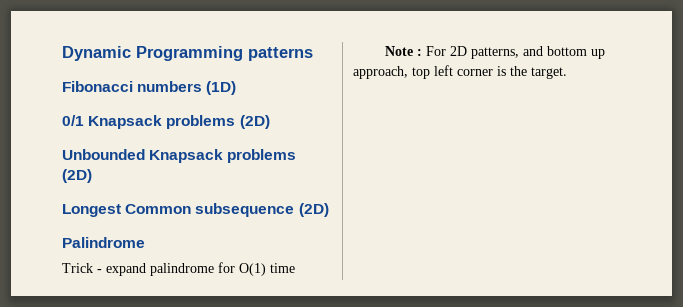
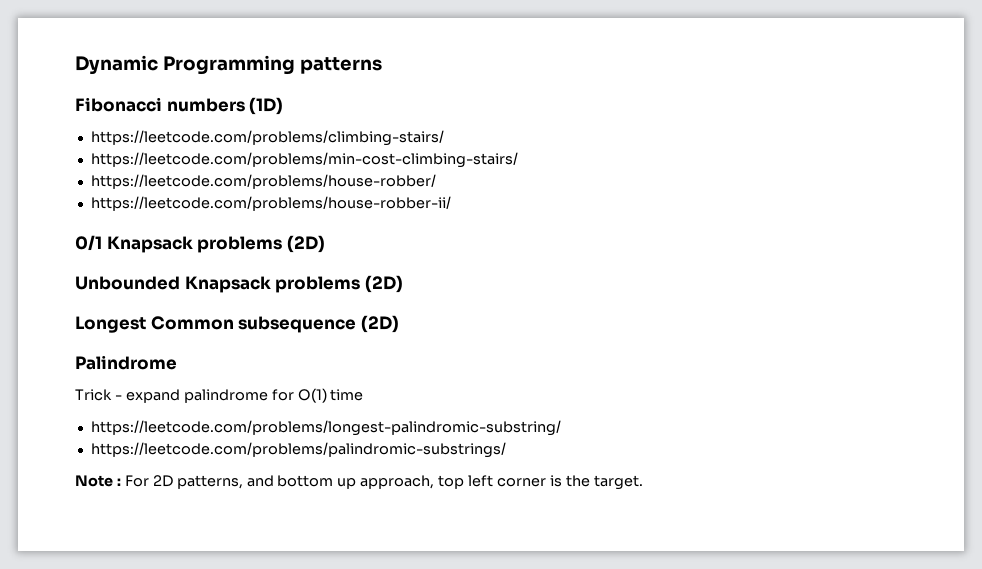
+ https://leetcode.com/problems/climbing-stairs/
+ https://leetcode.com/problems/min-cost-climbing-stairs/
+ https://leetcode.com/problems/house-robber/
+ https://leetcode.com/problems/house-robber-ii/
+ https://leetcode.com/problems/longest-palindromic-substring/
+ https://leetcode.com/problems/palindromic-substrings/

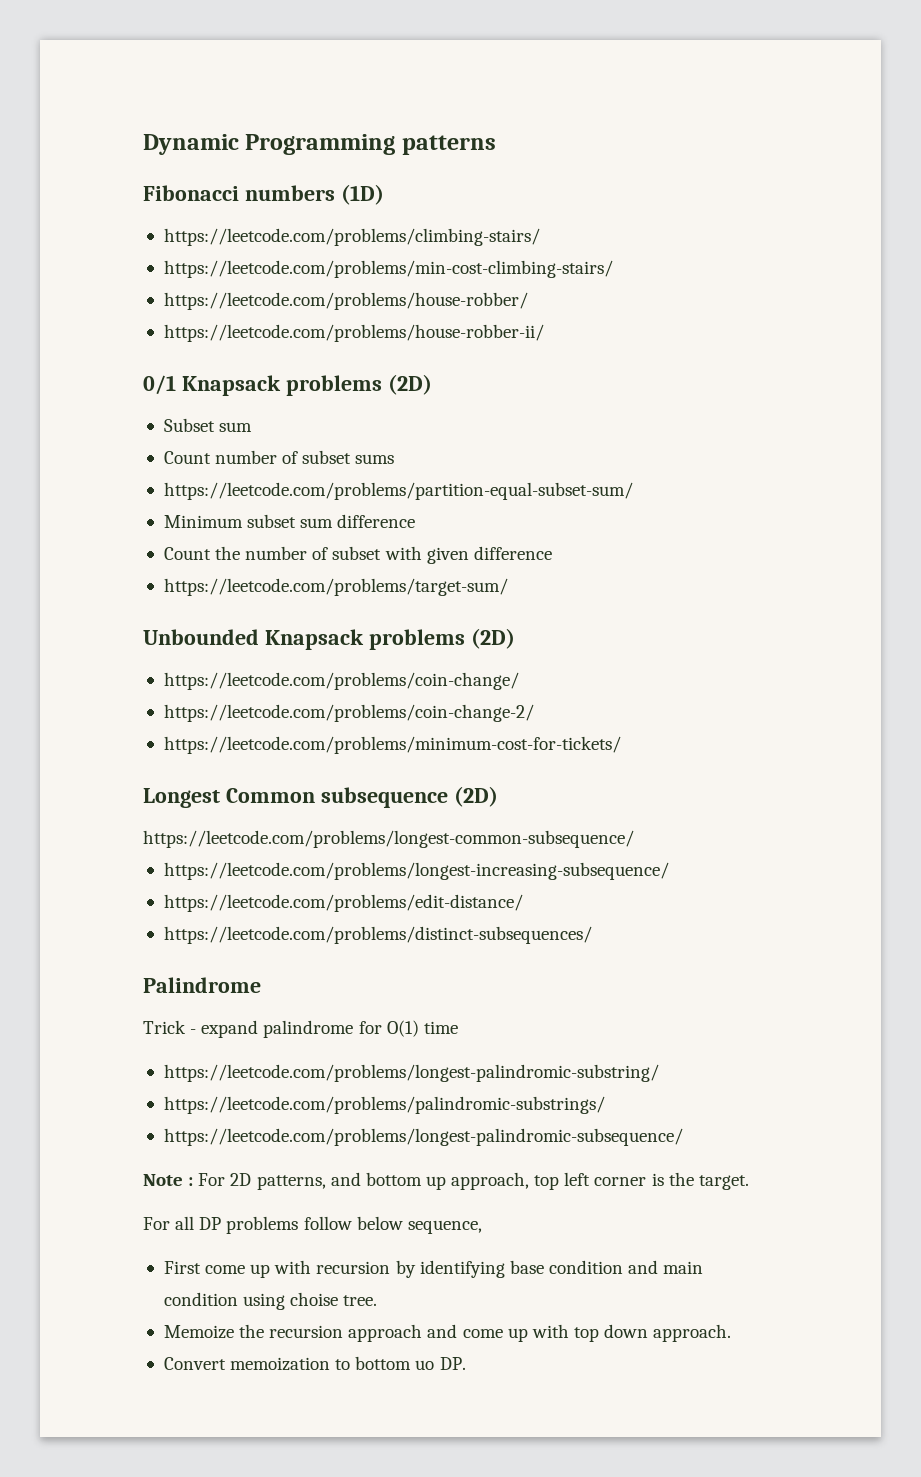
+ Subset sum
+ Count number of subset sums
+ https://leetcode.com/problems/partition-equal-subset-sum/
+ Minimum subset sum difference
+ Count the number of subset with given difference
+ https://leetcode.com/problems/target-sum/
+ https://leetcode.com/problems/coin-change/
+ https://leetcode.com/problems/coin-change-2/
+ https://leetcode.com/problems/minimum-cost-for-tickets/
+ https://leetcode.com/problems/longest-common-subsequence/
+ https://leetcode.com/problems/longest-increasing-subsequence/
+ https://leetcode.com/problems/edit-distance/
+ https://leetcode.com/problems/distinct-subsequences/
+ https://leetcode.com/problems/longest-palindromic-subsequence/
+ For all DP problems follow below sequence,
+ First come up with recursion by identifying base condition and main condition using choise tree.
+ Memoize the recursion approach and come up with top down approach.
+ Convert memoization to bottom uo DP.

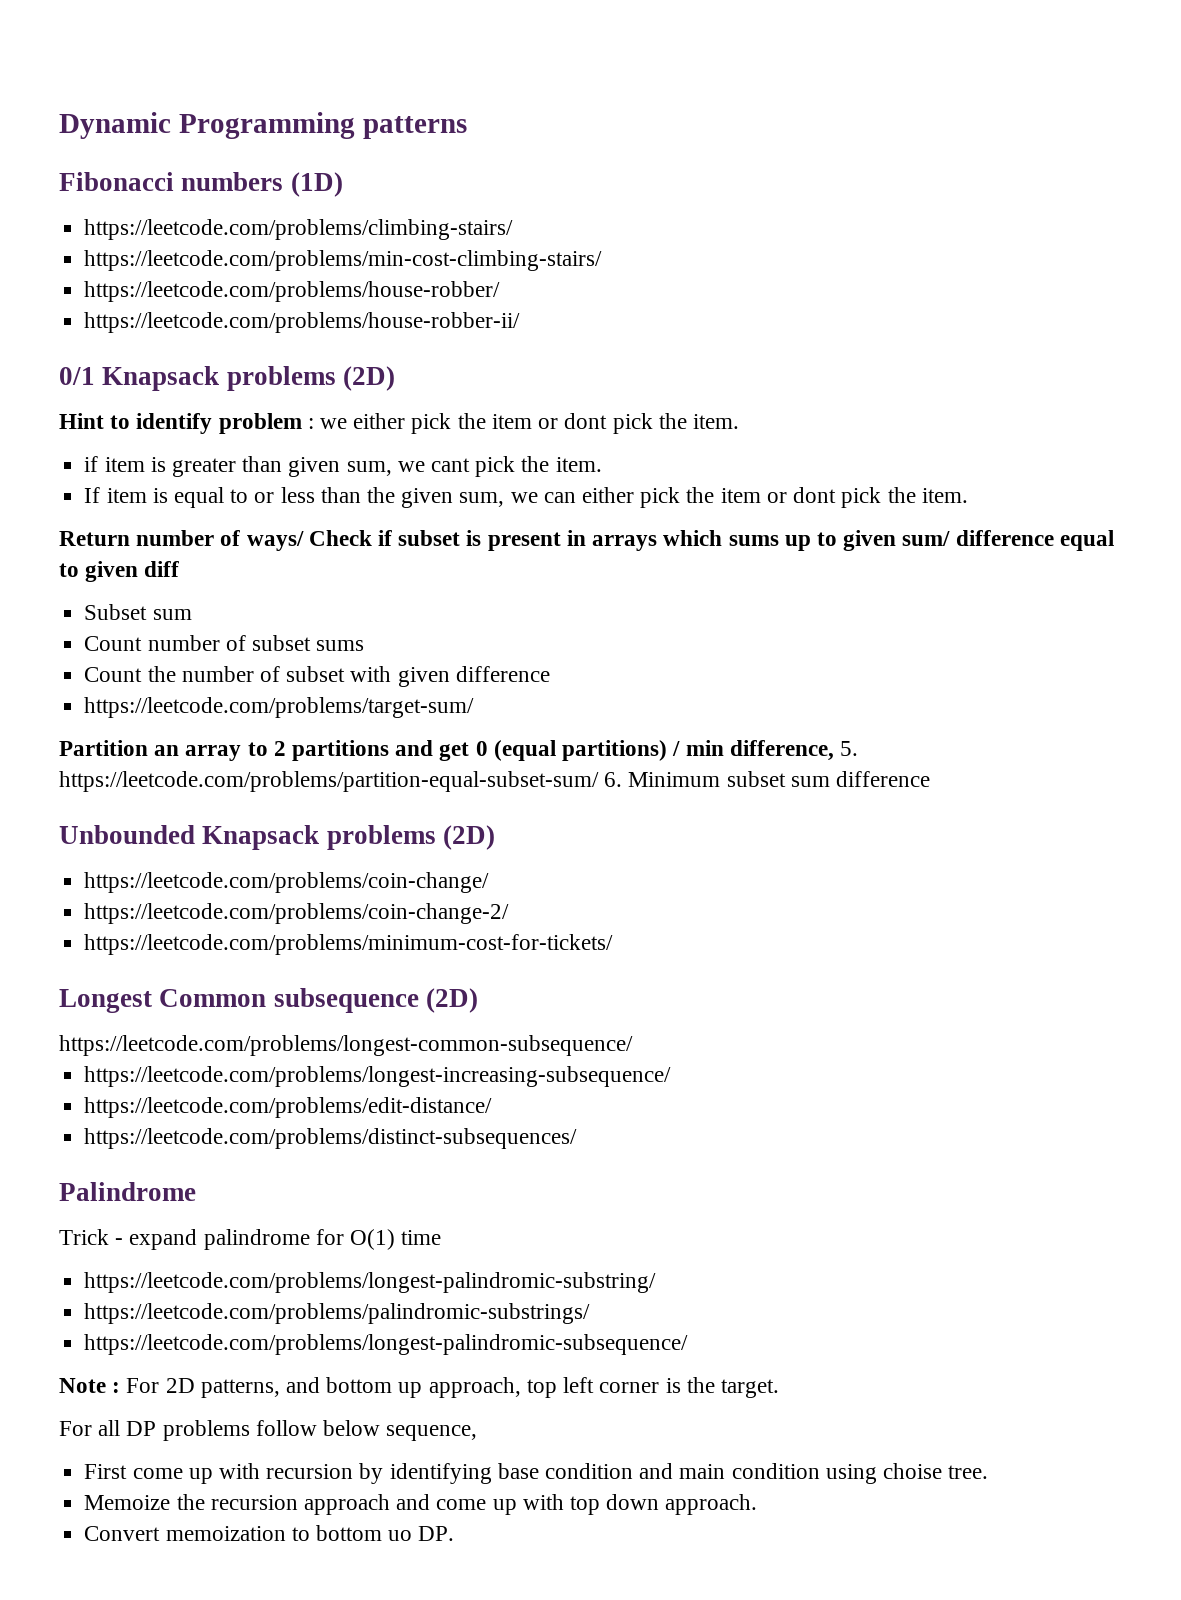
+ Hint to identify problem : we either pick the item or dont pick the item.
+ if item is greater than given sum, we cant pick the item.
+ If item is equal to or less than the given sum, we can either pick the item or dont pick the item.
+ Return number of ways/ Check if subset is present in arrays which sums up to given sum/ difference equal to given diff
- https://leetcode.com/problems/partition-equal-subset-sum/
- Minimum subset sum difference
+ Partition an array to 2 partitions and get 0 (equal partitions) / min difference, 5. https://leetcode.com/problems/partition-equal-subset-sum/ 6. Minimum subset sum difference

